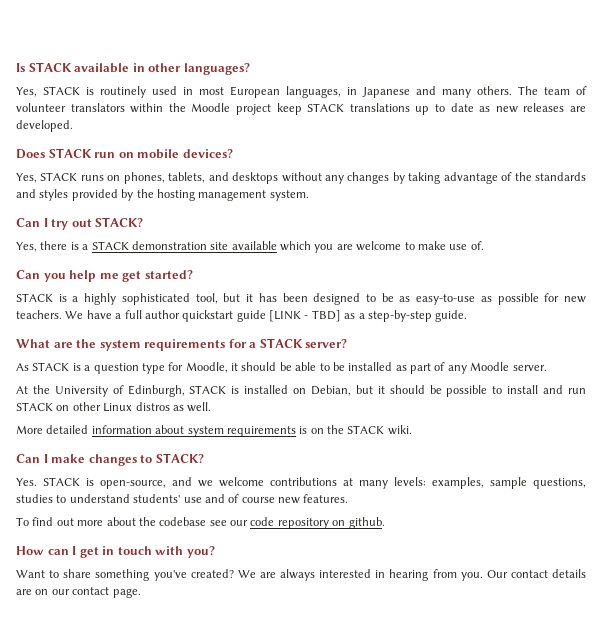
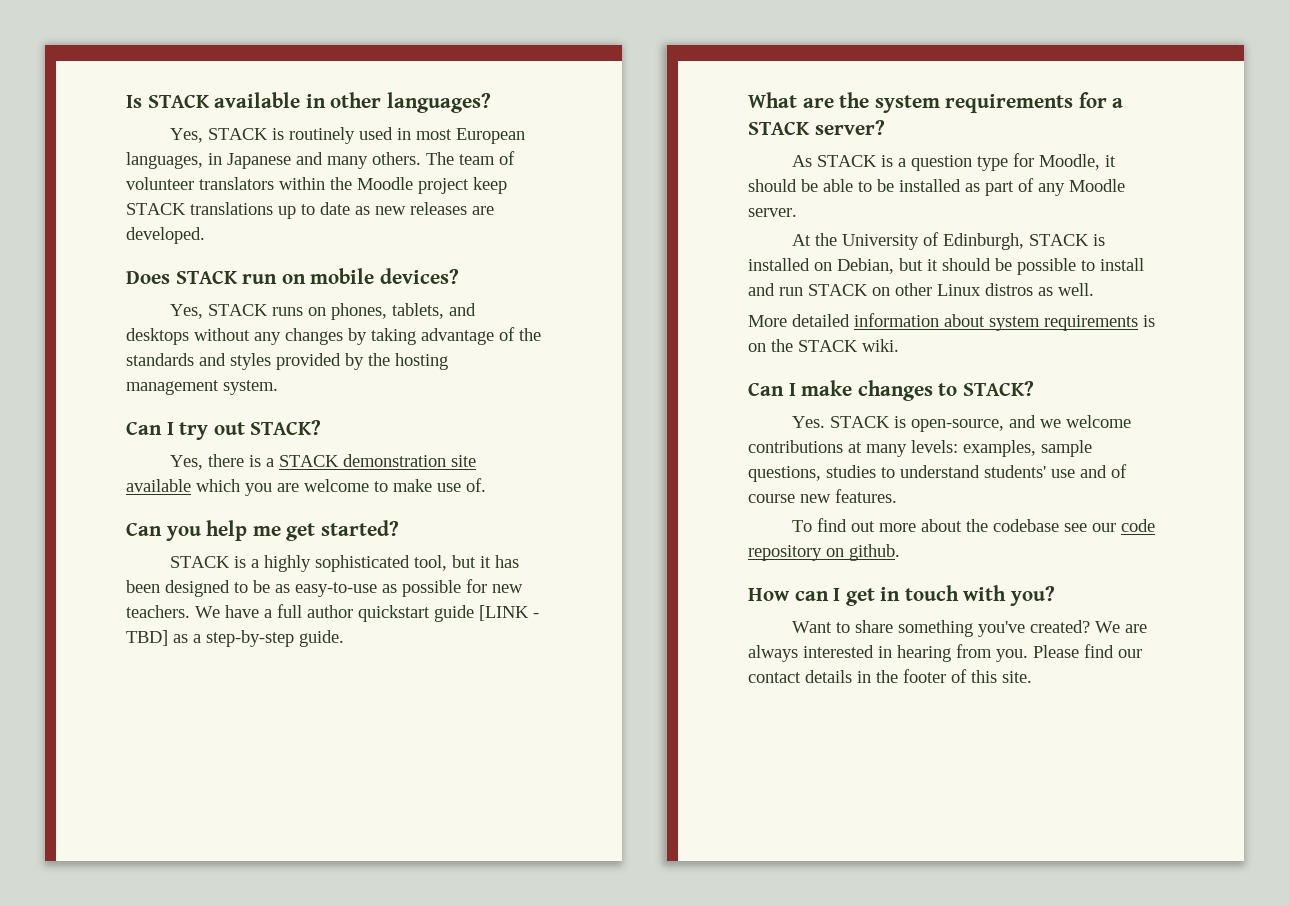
- Our contact details are on our contact page.
+ Please find our contact details in the footer of this site.

